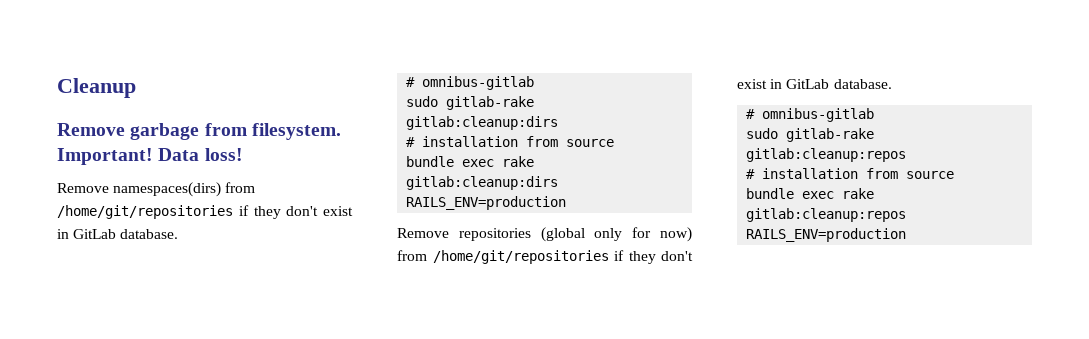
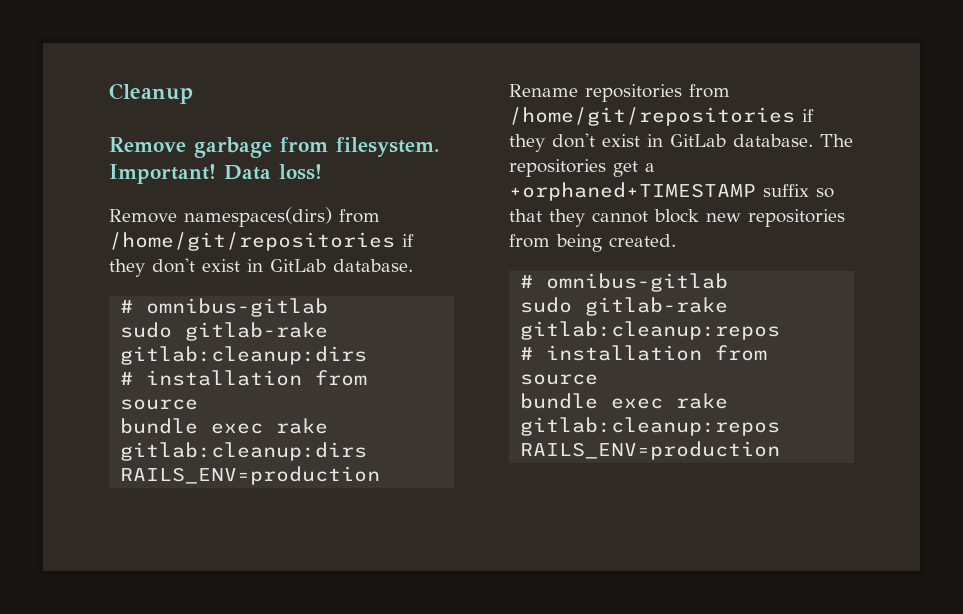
- Remove repositories (global only for now) from /home/git/repositories if they don't exist in GitLab database.
+ Rename repositories from /home/git/repositories if they don't exist in GitLab database. The repositories get a +orphaned+TIMESTAMP suffix so that they cannot block new repositories from being created.

